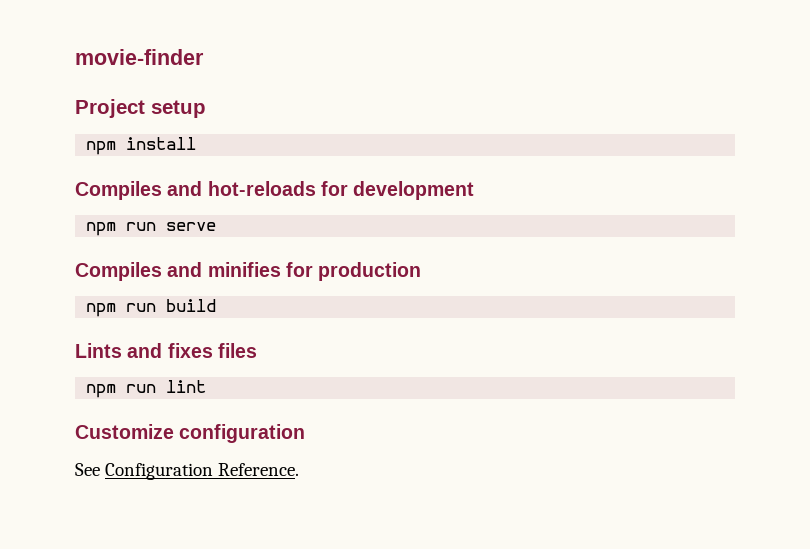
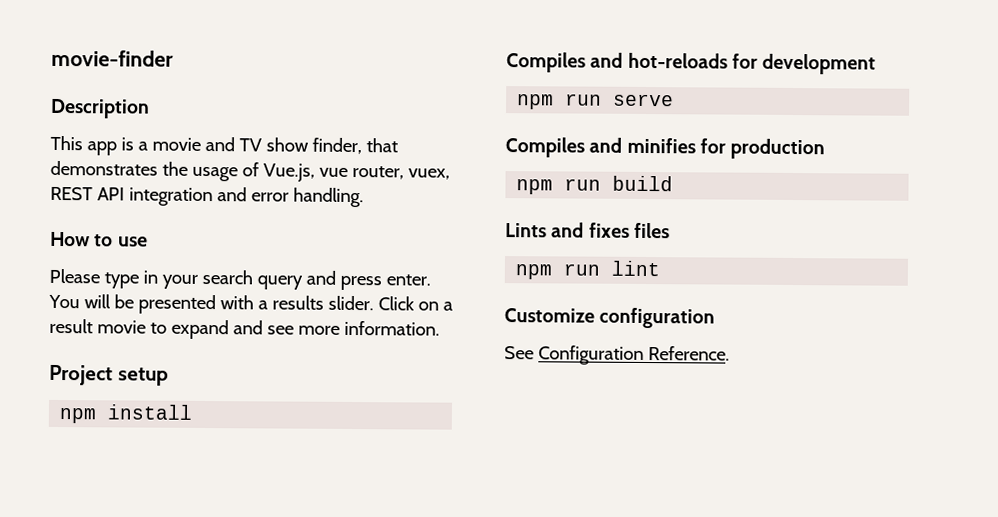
+ Description
+ This app is a movie and TV show finder, that demonstrates the usage of Vue.js, vue router, vuex, REST API integration and error handling.
+ How to use
+ Please type in your search query and press enter. You will be presented with a results slider. Click on a result movie to expand and see more information.

